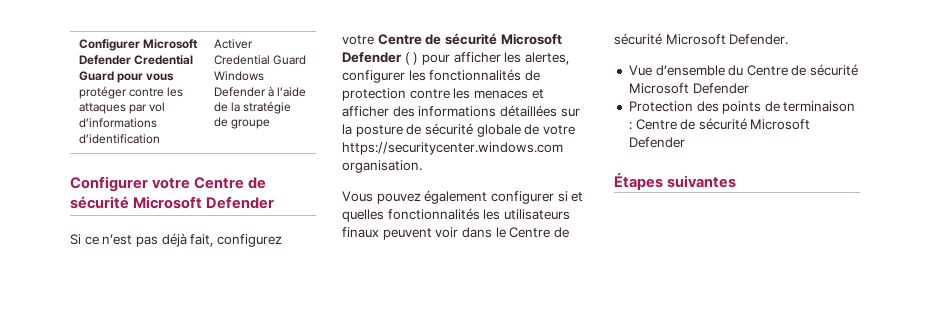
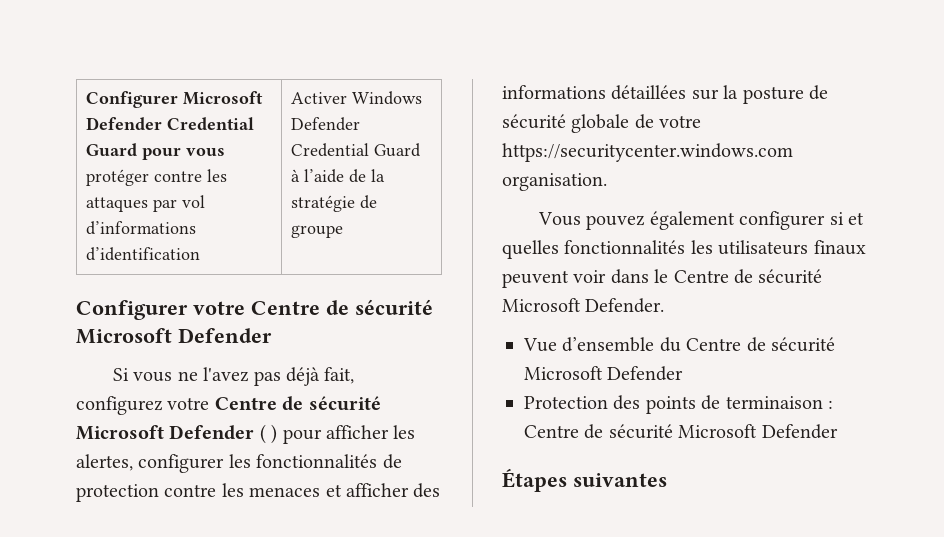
- Configurer Microsoft Defender Credential Guard pour vous protéger contre les attaques par vol d’informations d’identification | Activer Credential Guard Windows Defender à l’aide de la stratégie de groupe
+ Configurer Microsoft Defender Credential Guard pour vous protéger contre les attaques par vol d’informations d’identification | Activer Windows Defender Credential Guard à l’aide de la stratégie de groupe
- Si ce n’est pas déjà fait, configurez votre Centre de sécurité Microsoft Defender ( ) pour afficher les alertes, configurer les fonctionnalités de protection contre les menaces et afficher des informations détaillées sur la posture de sécurité globale de votre https://securitycenter.windows.com organisation.
+ Si vous ne l'avez pas déjà fait, configurez votre Centre de sécurité Microsoft Defender ( ) pour afficher les alertes, configurer les fonctionnalités de protection contre les menaces et afficher des informations détaillées sur la posture de sécurité globale de votre https://securitycenter.windows.com organisation.

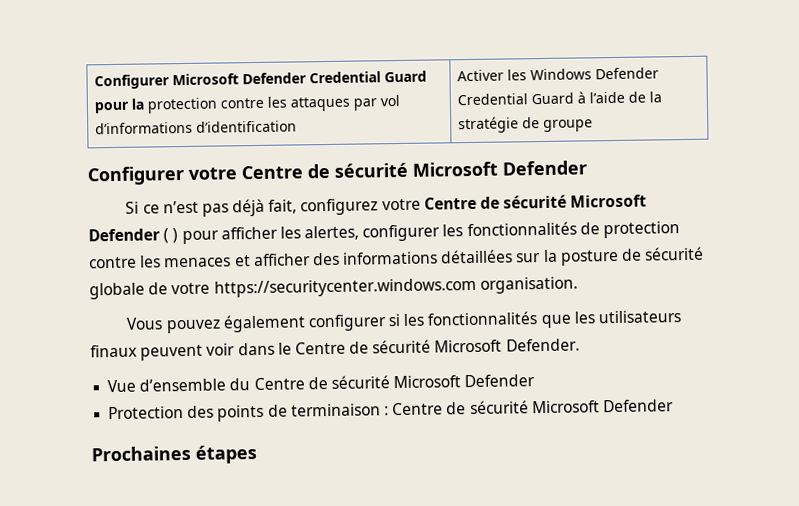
- Configurer Microsoft Defender Credential Guard pour vous protéger contre les attaques par vol d’informations d’identification | Activer Windows Defender Credential Guard à l’aide de la stratégie de groupe
+ Configurer Microsoft Defender Credential Guard pour la protection contre les attaques par vol d’informations d’identification | Activer les Windows Defender Credential Guard à l’aide de la stratégie de groupe
- Si vous ne l'avez pas déjà fait, configurez votre Centre de sécurité Microsoft Defender ( ) pour afficher les alertes, configurer les fonctionnalités de protection contre les menaces et afficher des informations détaillées sur la posture de sécurité globale de votre https://securitycenter.windows.com organisation.
+ Si ce n’est pas déjà fait, configurez votre Centre de sécurité Microsoft Defender ( ) pour afficher les alertes, configurer les fonctionnalités de protection contre les menaces et afficher des informations détaillées sur la posture de sécurité globale de votre https://securitycenter.windows.com organisation.
- Vous pouvez également configurer si et quelles fonctionnalités les utilisateurs finaux peuvent voir dans le Centre de sécurité Microsoft Defender.
+ Vous pouvez également configurer si les fonctionnalités que les utilisateurs finaux peuvent voir dans le Centre de sécurité Microsoft Defender.
- Étapes suivantes
+ Prochaines étapes

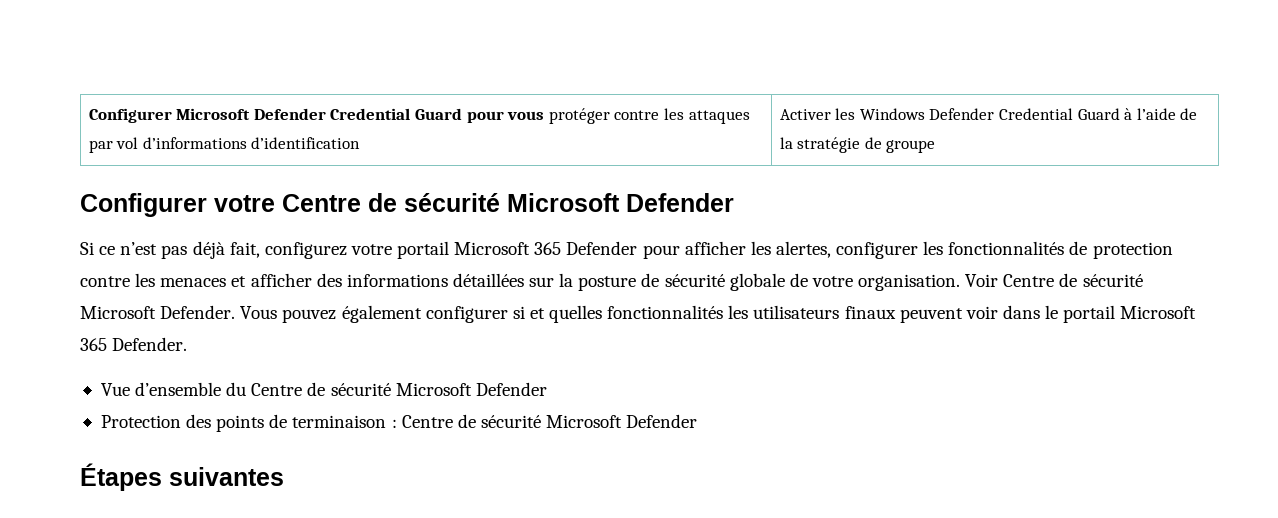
- Configurer Microsoft Defender Credential Guard pour la protection contre les attaques par vol d’informations d’identification | Activer les Windows Defender Credential Guard à l’aide de la stratégie de groupe
+ Configurer Microsoft Defender Credential Guard pour vous protéger contre les attaques par vol d’informations d’identification | Activer les Windows Defender Credential Guard à l’aide de la stratégie de groupe
- Si ce n’est pas déjà fait, configurez votre Centre de sécurité Microsoft Defender ( ) pour afficher les alertes, configurer les fonctionnalités de protection contre les menaces et afficher des informations détaillées sur la posture de sécurité globale de votre https://securitycenter.windows.com organisation.
- Vous pouvez également configurer si les fonctionnalités que les utilisateurs finaux peuvent voir dans le Centre de sécurité Microsoft Defender.
+ Si ce n’est pas déjà fait, configurez votre portail Microsoft 365 Defender pour afficher les alertes, configurer les fonctionnalités de protection contre les menaces et afficher des informations détaillées sur la posture de sécurité globale de votre organisation. Voir Centre de sécurité Microsoft Defender. Vous pouvez également configurer si et quelles fonctionnalités les utilisateurs finaux peuvent voir dans le portail Microsoft 365 Defender.
- Prochaines étapes
+ Étapes suivantes

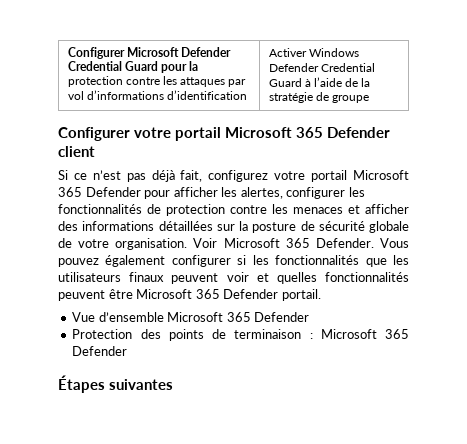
- Configurer Microsoft Defender Credential Guard pour vous protéger contre les attaques par vol d’informations d’identification | Activer les Windows Defender Credential Guard à l’aide de la stratégie de groupe
+ Configurer Microsoft Defender Credential Guard pour la protection contre les attaques par vol d’informations d’identification | Activer Windows Defender Credential Guard à l’aide de la stratégie de groupe
- Configurer votre Centre de sécurité Microsoft Defender
+ Configurer votre portail Microsoft 365 Defender client
- Voir Centre de sécurité Microsoft Defender.
+ Voir Microsoft 365 Defender.
- Vous pouvez également configurer si et quelles fonctionnalités les utilisateurs finaux peuvent voir dans le portail Microsoft 365 Defender.
- Vue d’ensemble du Centre de sécurité Microsoft Defender
+ Vous pouvez également configurer si les fonctionnalités que les utilisateurs finaux peuvent voir et quelles fonctionnalités peuvent être Microsoft 365 Defender portail.
+ Vue d’ensemble Microsoft 365 Defender
- Protection des points de terminaison : Centre de sécurité Microsoft Defender
+ Protection des points de terminaison : Microsoft 365 Defender

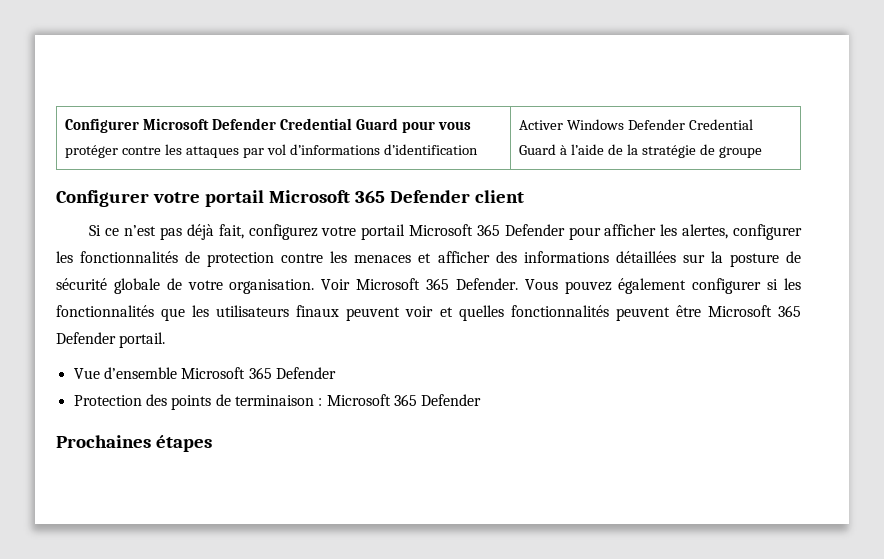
- Configurer Microsoft Defender Credential Guard pour la protection contre les attaques par vol d’informations d’identification | Activer Windows Defender Credential Guard à l’aide de la stratégie de groupe
+ Configurer Microsoft Defender Credential Guard pour vous protéger contre les attaques par vol d’informations d’identification | Activer Windows Defender Credential Guard à l’aide de la stratégie de groupe
- Étapes suivantes
+ Prochaines étapes

